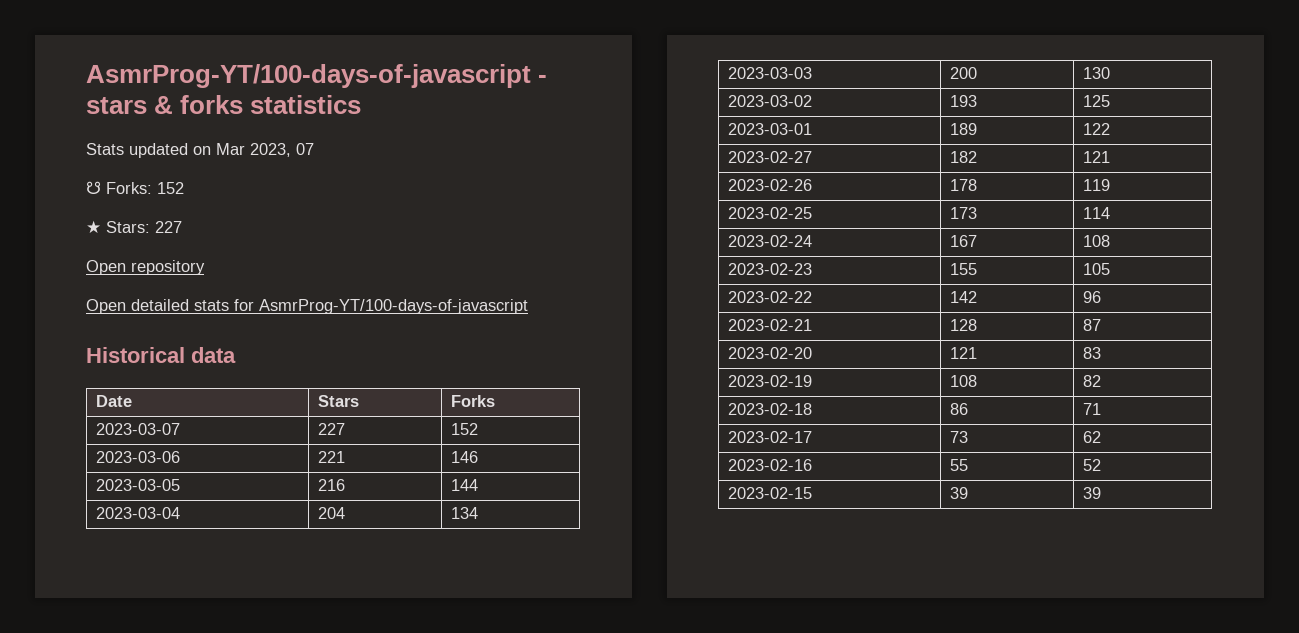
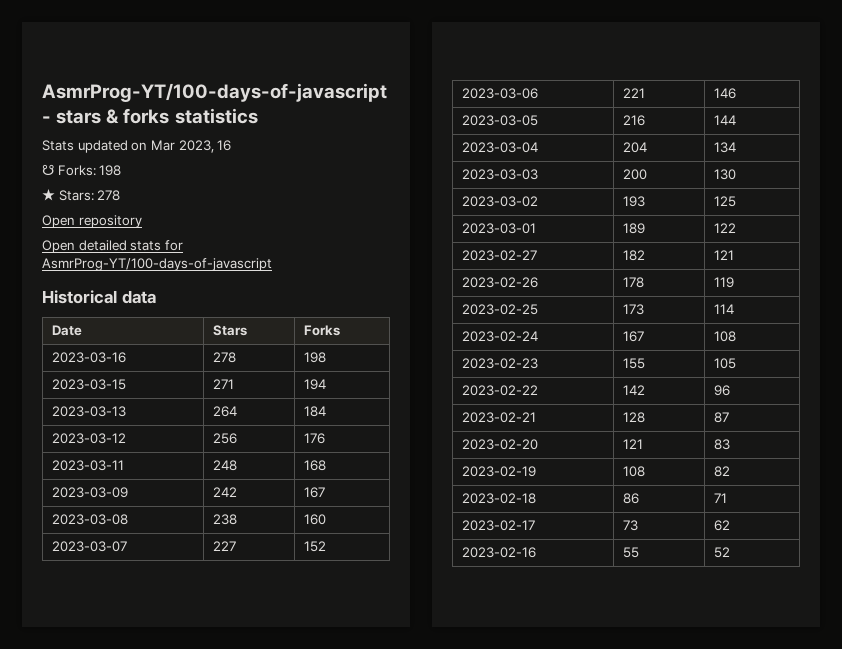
- Stats updated on Mar 2023, 07
+ Stats updated on Mar 2023, 16
- ☋ Forks: 152
+ ☋ Forks: 198
- ★ Stars: 227
+ ★ Stars: 278
+ 2023-03-16 | 278 | 198
+ 2023-03-15 | 271 | 194
+ 2023-03-13 | 264 | 184
+ 2023-03-12 | 256 | 176
+ 2023-03-11 | 248 | 168
+ 2023-03-09 | 242 | 167
+ 2023-03-08 | 238 | 160
- 2023-02-15 | 39 | 39

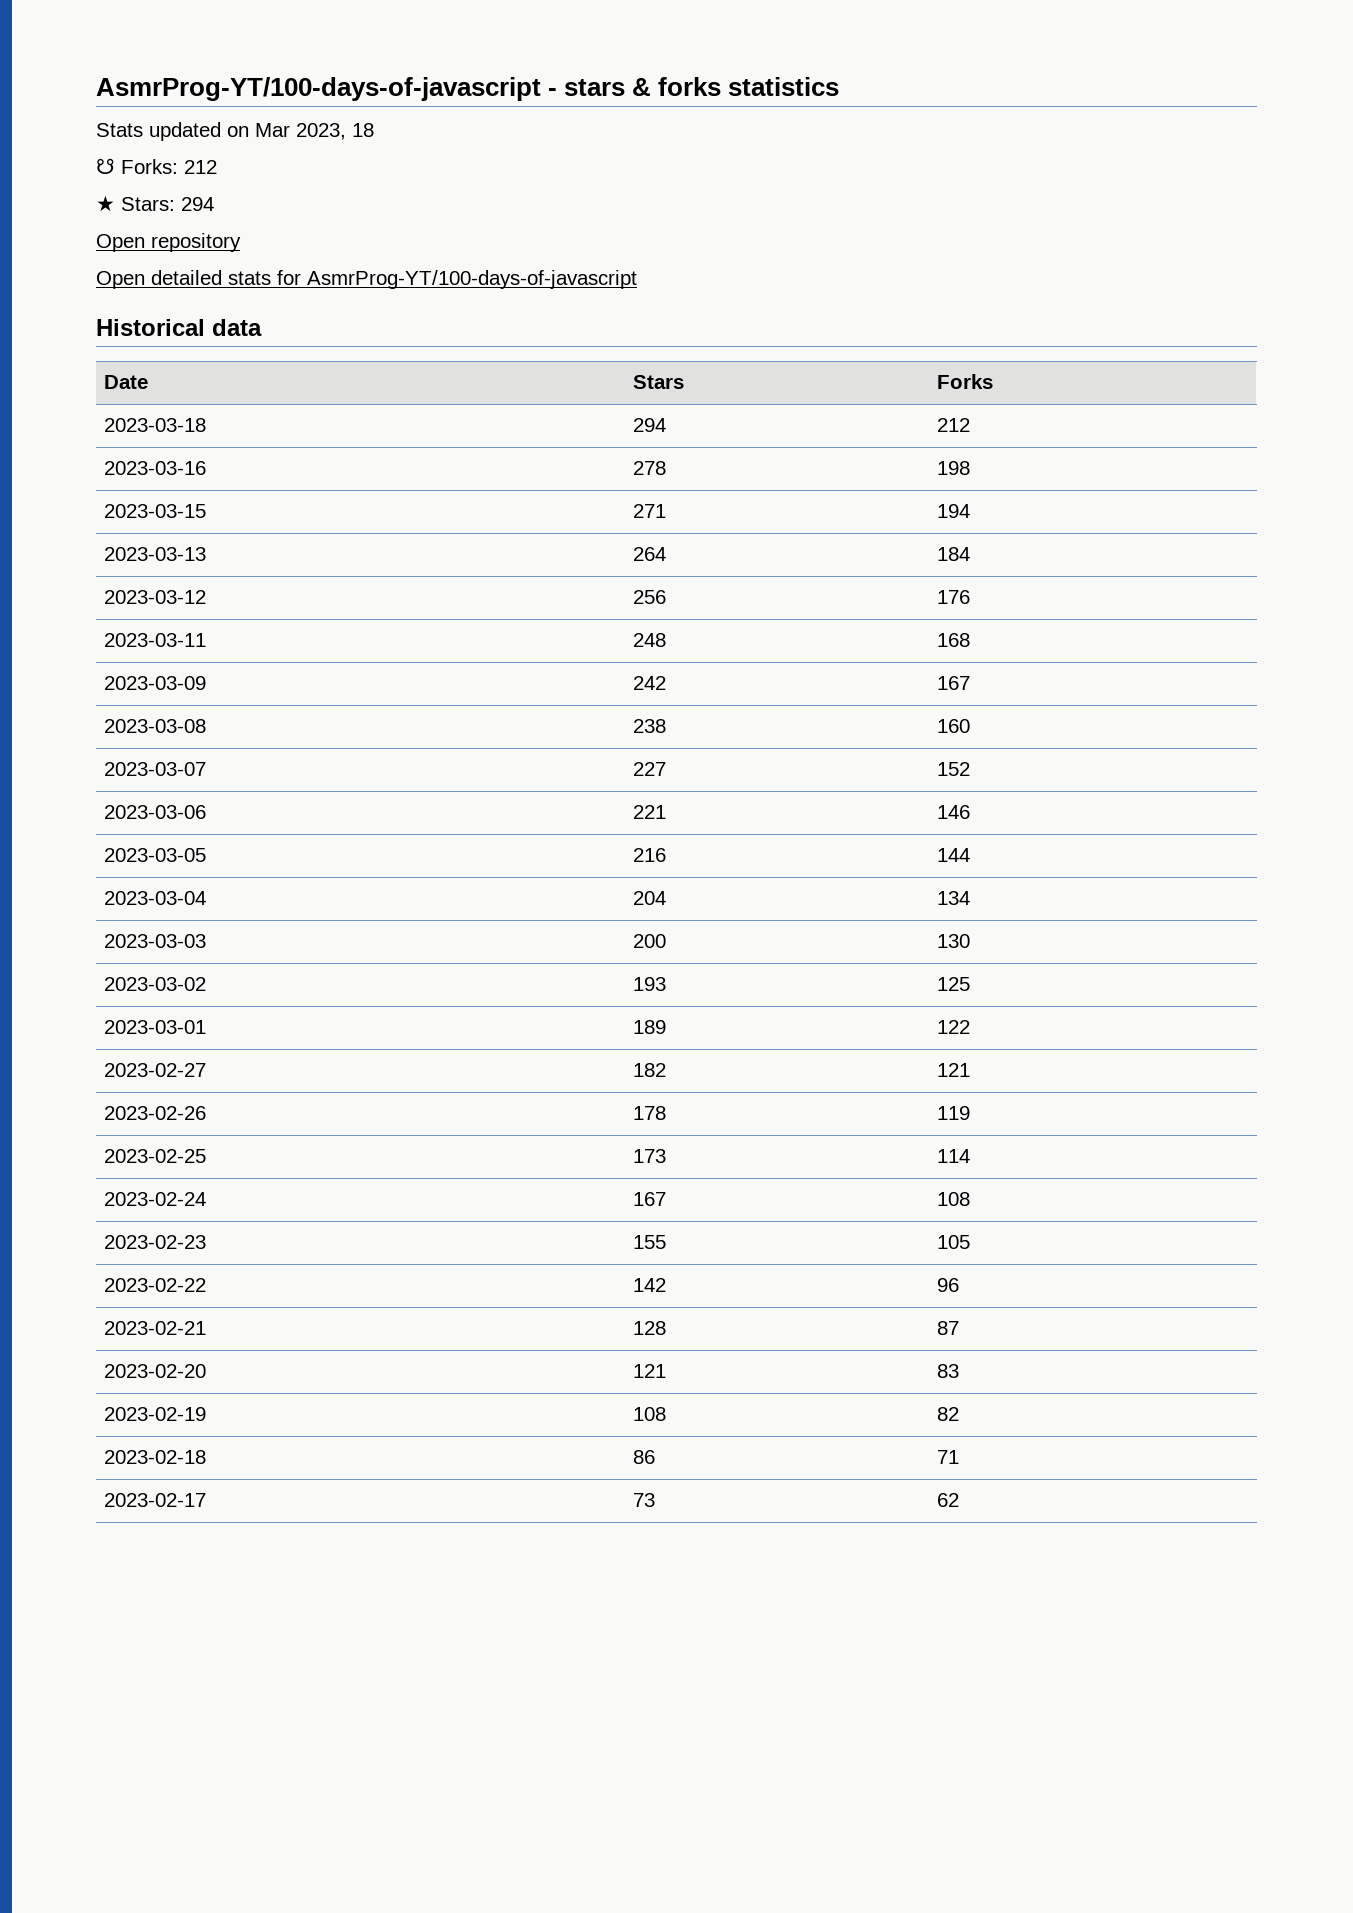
- Stats updated on Mar 2023, 16
+ Stats updated on Mar 2023, 18
- ☋ Forks: 198
+ ☋ Forks: 212
- ★ Stars: 278
+ ★ Stars: 294
+ 2023-03-18 | 294 | 212
- 2023-02-16 | 55 | 52

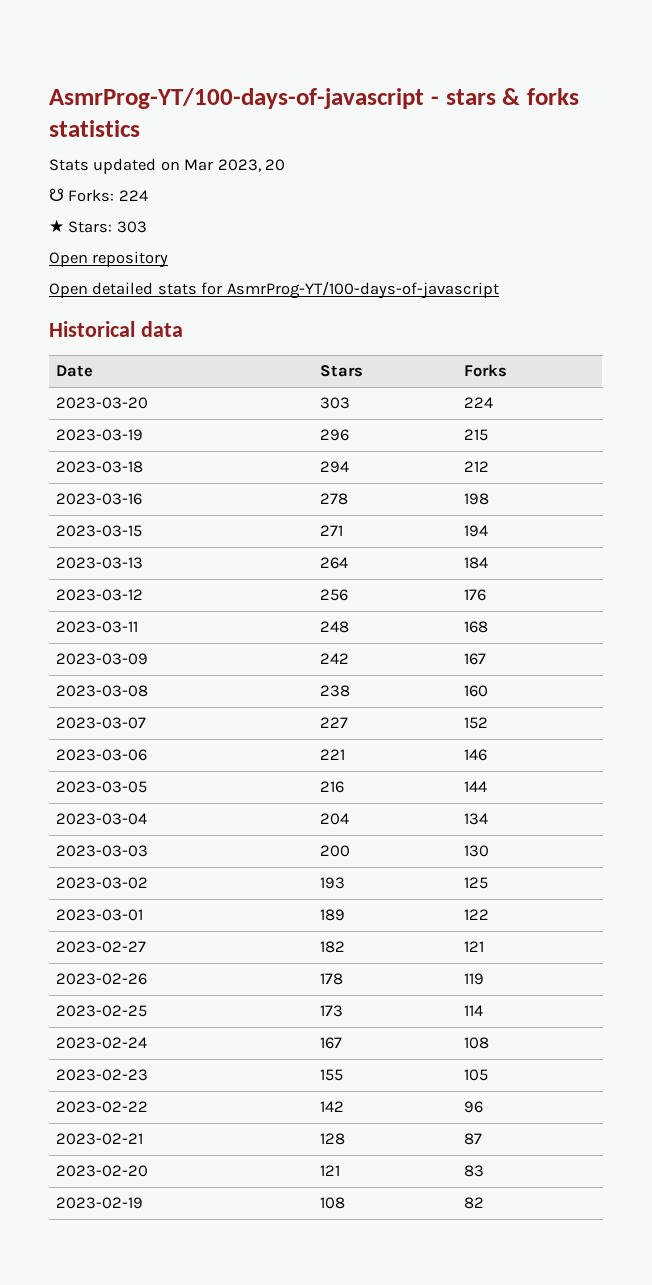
- Stats updated on Mar 2023, 18
+ Stats updated on Mar 2023, 20
- ☋ Forks: 212
+ ☋ Forks: 224
- ★ Stars: 294
+ ★ Stars: 303
+ 2023-03-20 | 303 | 224
+ 2023-03-19 | 296 | 215
- 2023-02-18 | 86 | 71
- 2023-02-17 | 73 | 62

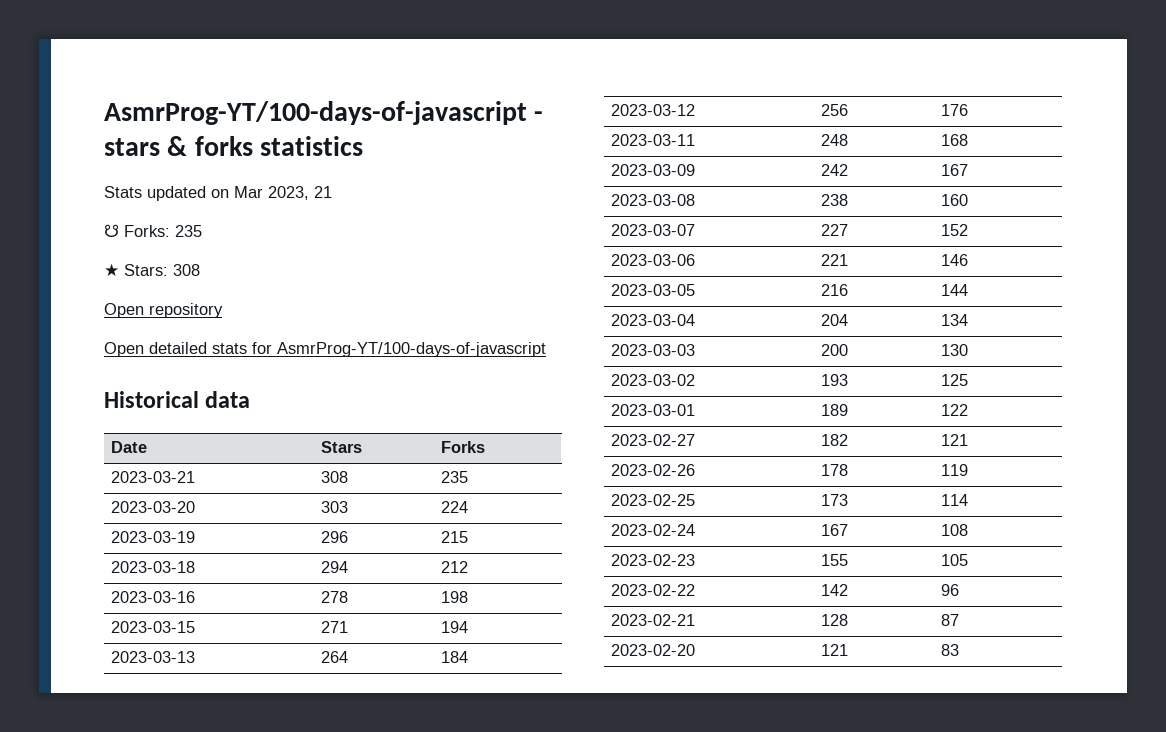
- Stats updated on Mar 2023, 20
+ Stats updated on Mar 2023, 21
- ☋ Forks: 224
+ ☋ Forks: 235
- ★ Stars: 303
+ ★ Stars: 308
+ 2023-03-21 | 308 | 235
- 2023-02-19 | 108 | 82

